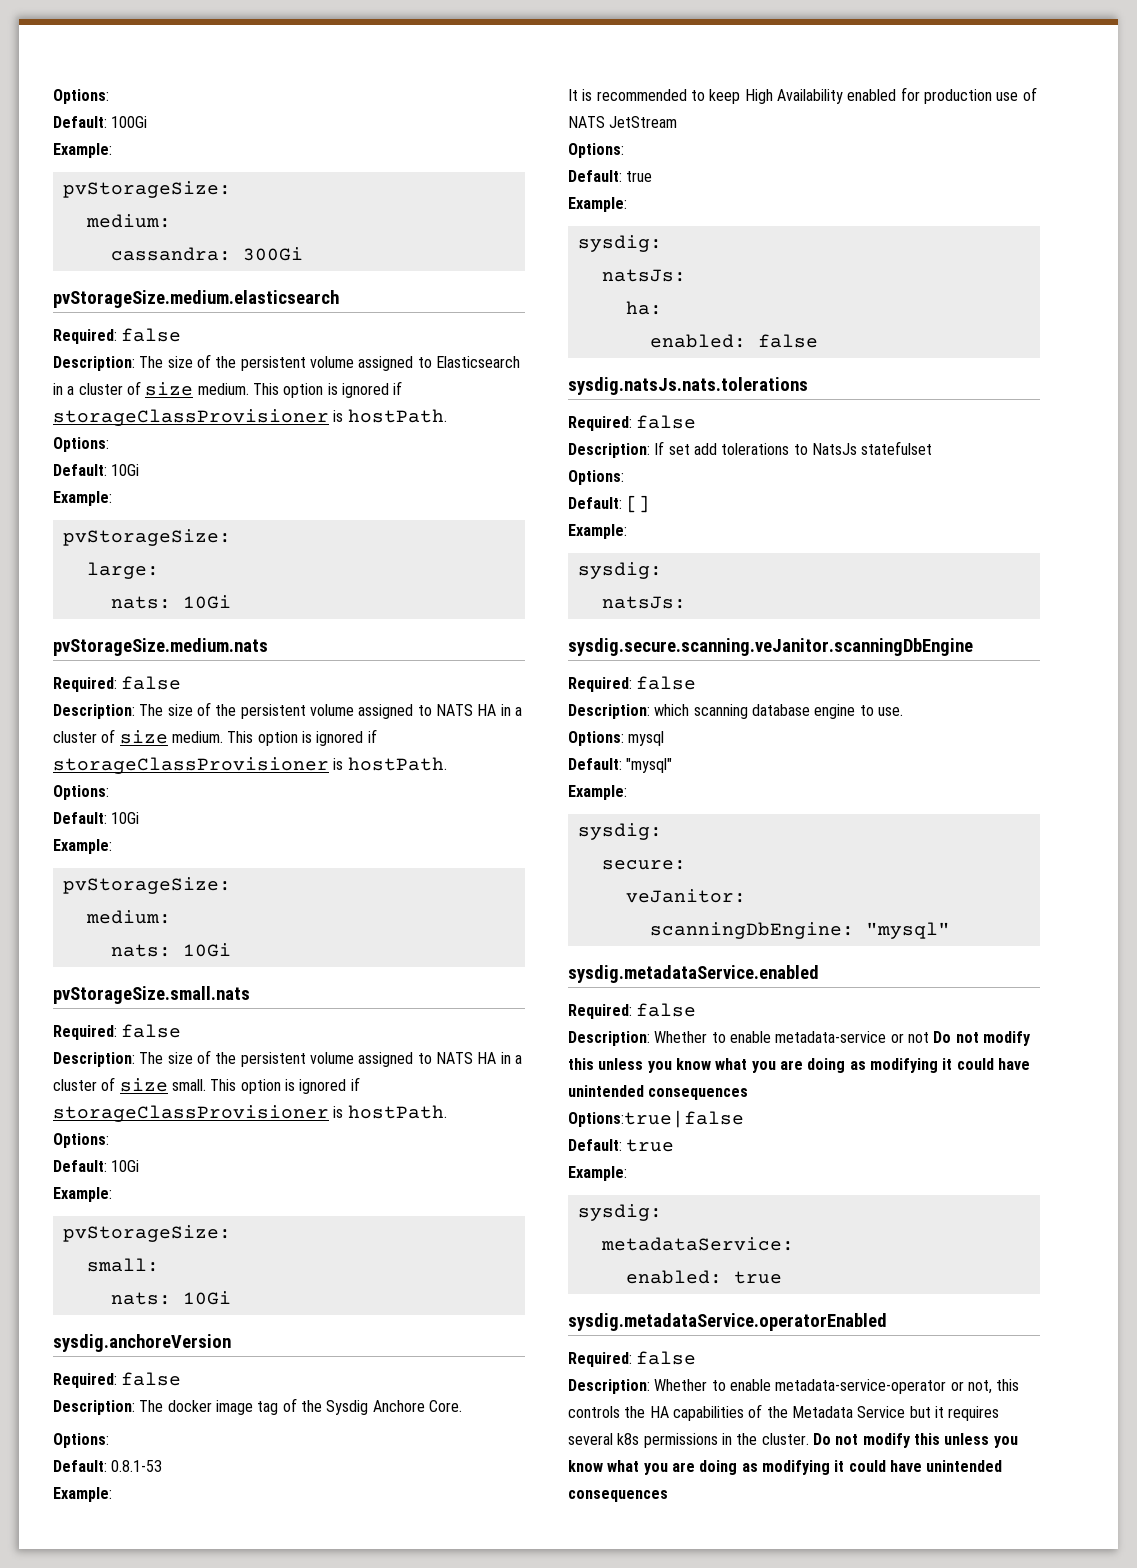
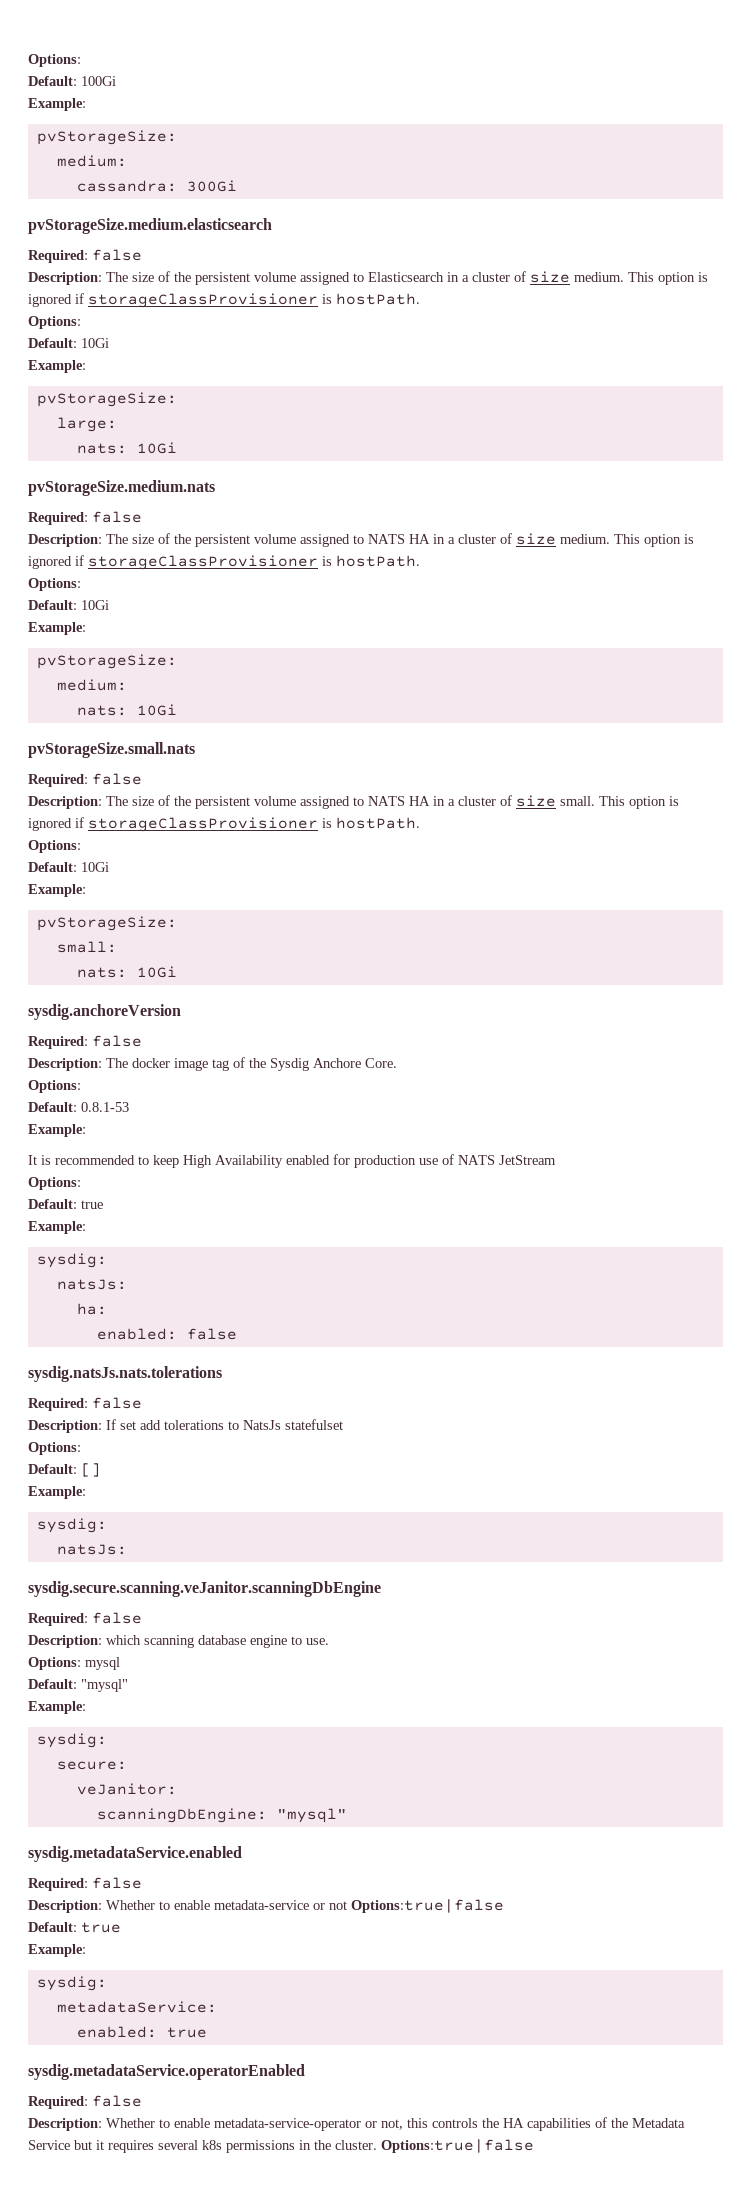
- Description: Whether to enable metadata-service or not Do not modify this unless you know what you are doing as modifying it could have unintended consequences
- Options:true|false
+ Description: Whether to enable metadata-service or not Options:true|false
- Description: Whether to enable metadata-service-operator or not, this controls the HA capabilities of the Metadata Service but it requires several k8s permissions in the cluster. Do not modify this unless you know what you are doing as modifying it could have unintended consequences
+ Description: Whether to enable metadata-service-operator or not, this controls the HA capabilities of the Metadata Service but it requires several k8s permissions in the cluster. Options:true|false

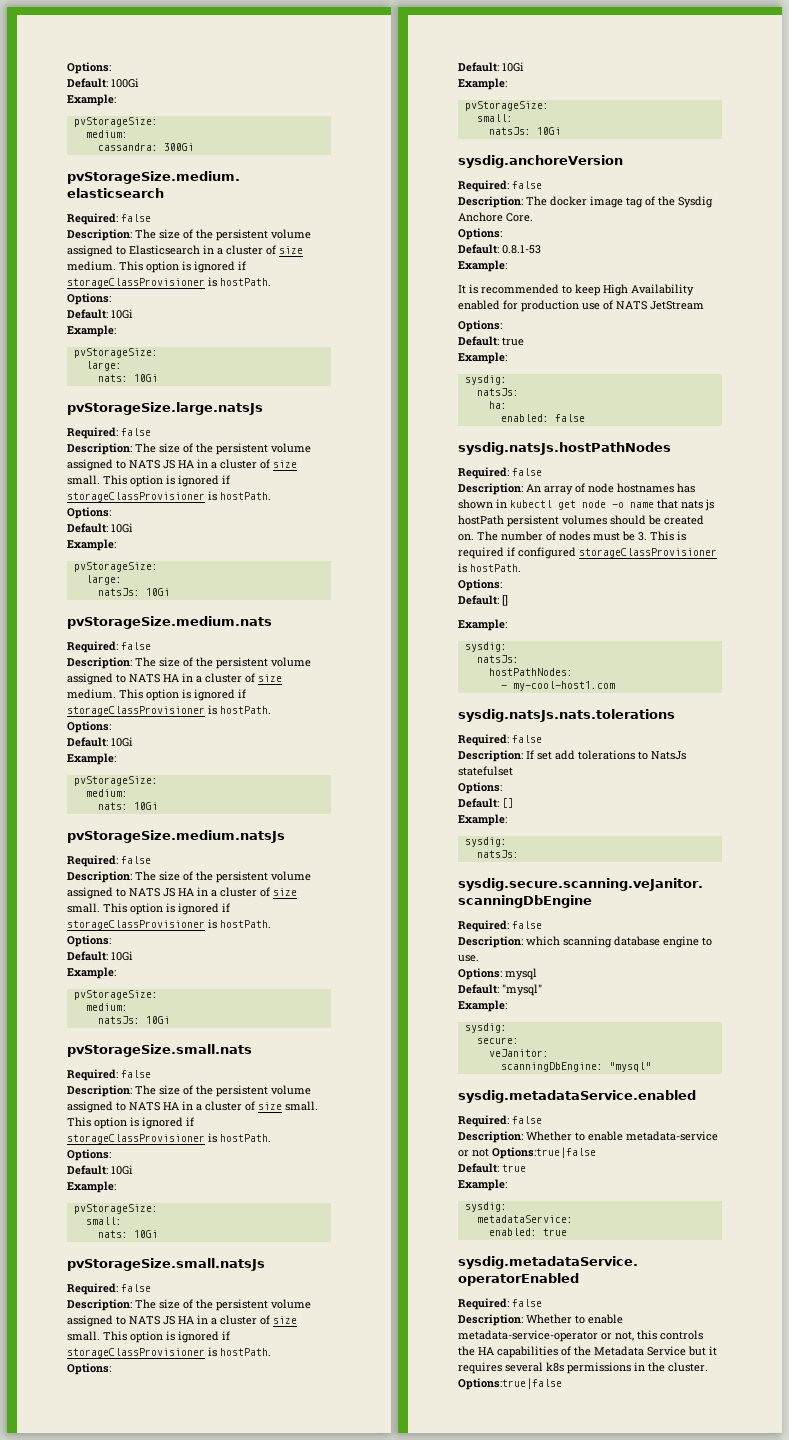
+ pvStorageSize.large.natsJs
+ Required: false
+ Description: The size of the persistent volume assigned to NATS JS HA in a cluster of size small. This option is ignored if storageClassProvisioner is hostPath.
+ Options:
+ Default: 10Gi
+ Example:
+ pvStorageSize:
+ large:
+ natsJs: 10Gi
+ pvStorageSize.medium.natsJs
+ Required: false
+ Description: The size of the persistent volume assigned to NATS JS HA in a cluster of size small. This option is ignored if storageClassProvisioner is hostPath.
+ Options:
+ Default: 10Gi
+ Example:
+ pvStorageSize:
+ medium:
+ natsJs: 10Gi
+ pvStorageSize.small.natsJs
+ Required: false
+ Description: The size of the persistent volume assigned to NATS JS HA in a cluster of size small. This option is ignored if storageClassProvisioner is hostPath.
+ Options:
+ Default: 10Gi
+ Example:
+ pvStorageSize:
+ small:
+ natsJs: 10Gi
+ sysdig.natsJs.hostPathNodes
+ Required: false
+ Description: An array of node hostnames has shown in kubectl get node -o name that nats js hostPath persistent volumes should be created on. The number of nodes must be 3. This is required if configured storageClassProvisioner is hostPath.
+ Options:
+ Default: []
+ Example:
+ sysdig:
+ natsJs:
+ hostPathNodes:
+ - my-cool-host1.com

